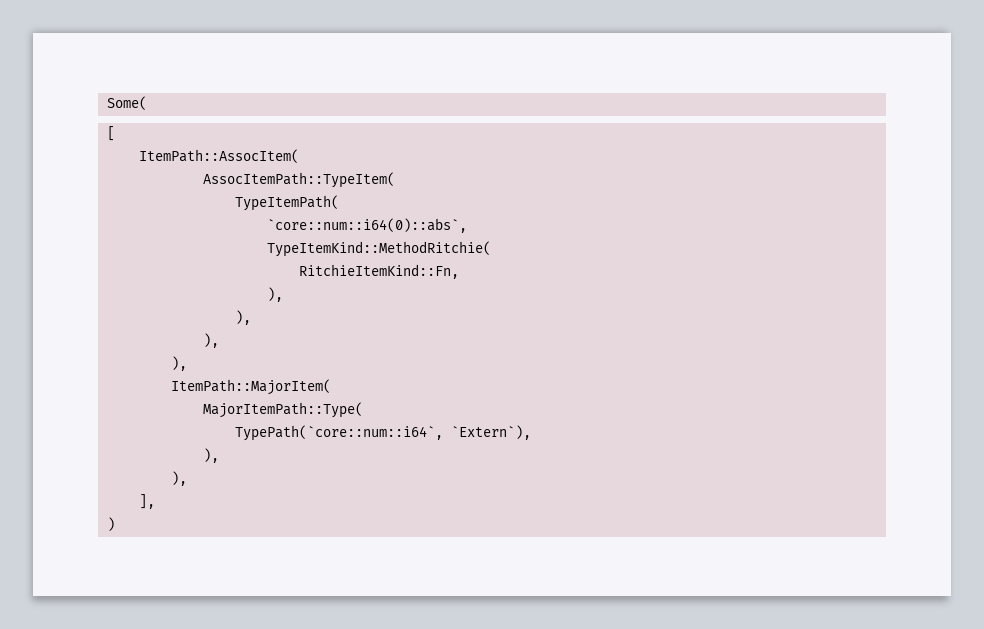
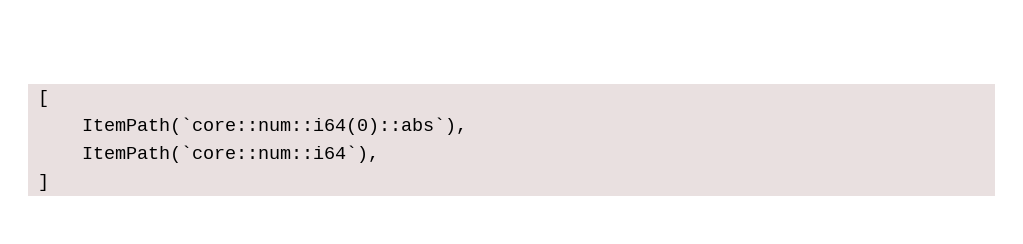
- Some(
- ItemPath::AssocItem(
- AssocItemPath::TypeItem(
- TypeItemPath(
- `core::num::i64(0)::abs`,
- TypeItemKind::MethodRitchie(
- RitchieItemKind::Fn,
- ),
- ),
- ),
- ),
- ItemPath::MajorItem(
- MajorItemPath::Type(
- TypePath(`core::num::i64`, `Extern`),
- ),
- ),
- ],
- )
+ ItemPath(`core::num::i64(0)::abs`),
+ ItemPath(`core::num::i64`),
+ ]

